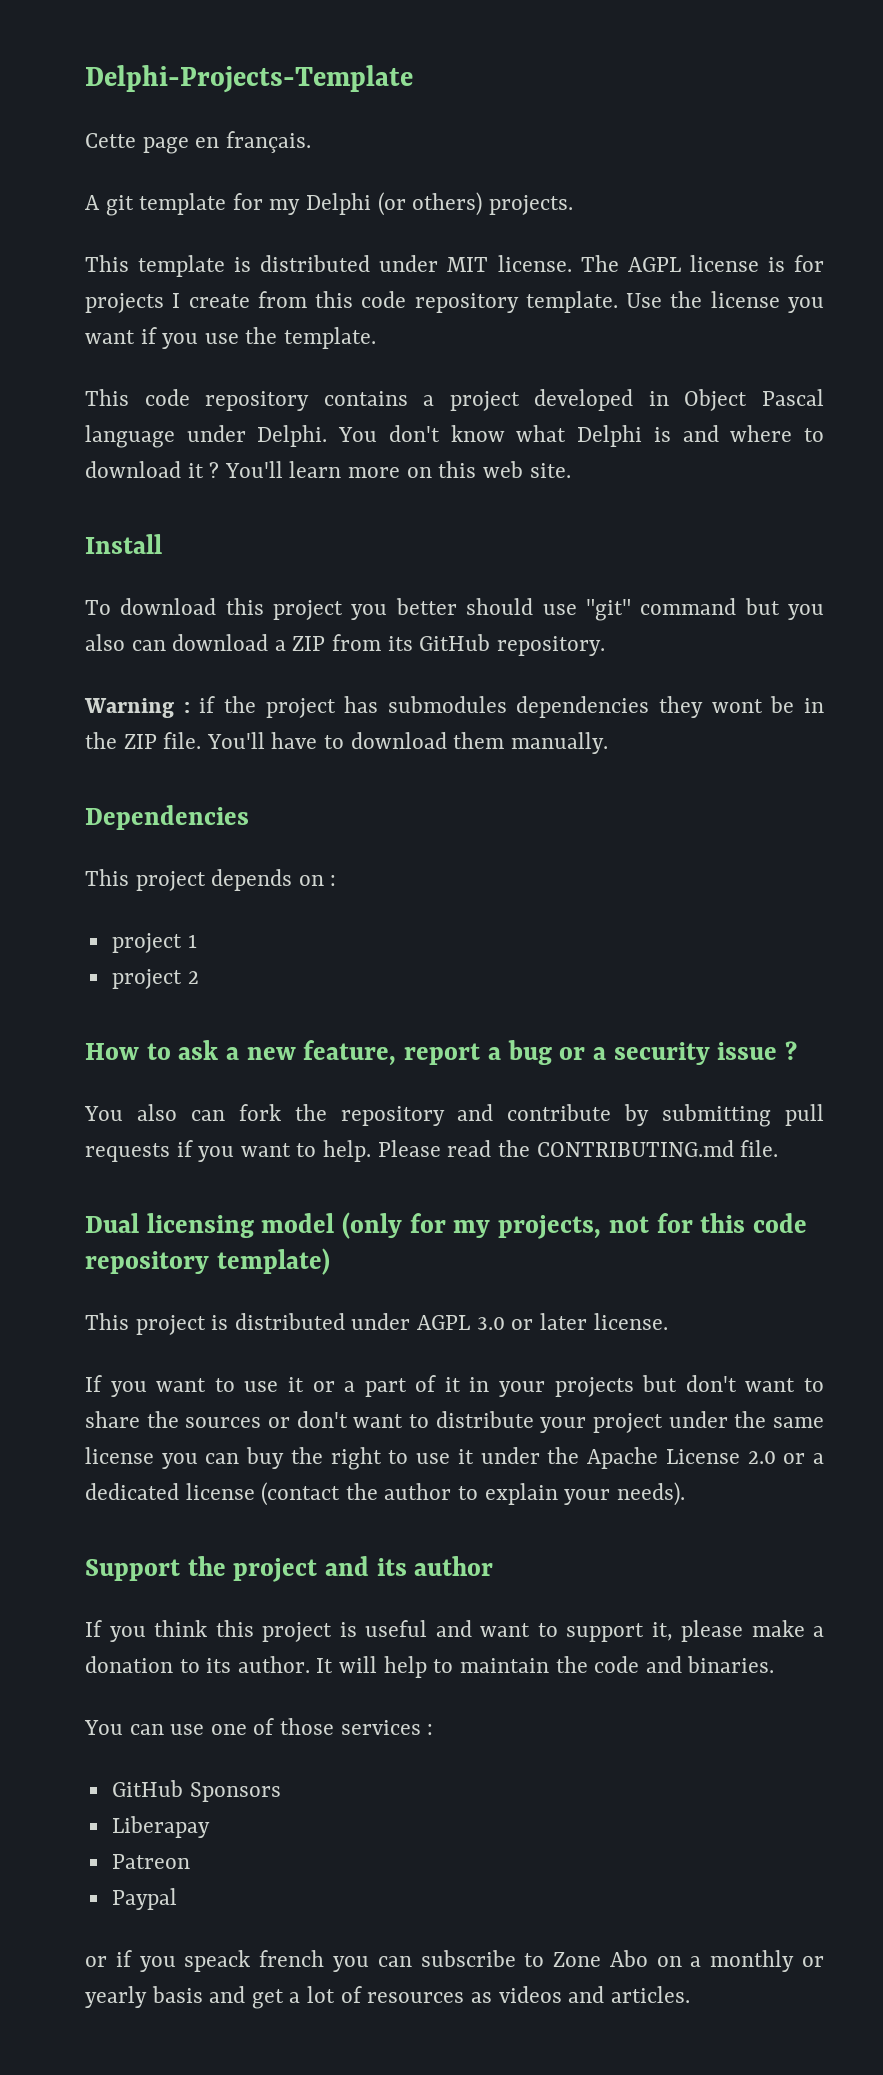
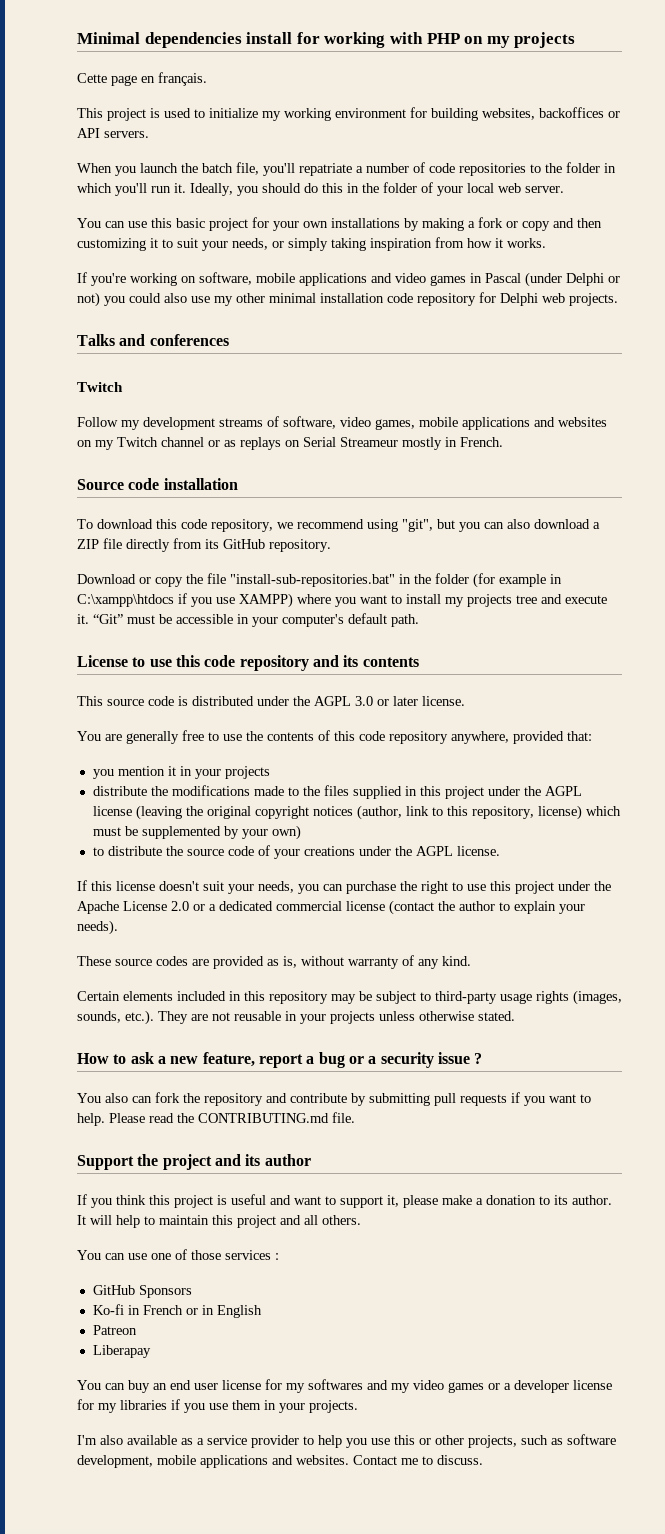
- Delphi-Projects-Template
+ Minimal dependencies install for working with PHP on my projects
  Cette page en français.
- A git template for my Delphi (or others) projects.
- This template is distributed under MIT license. The AGPL license is for projects I create from this code repository template. Use the license you want if you use the template.
- This code repository contains a project developed in Object Pascal language under Delphi. You don't know what Delphi is and where to download it ? You'll learn more on this web site.
- Install
- To download this project you better should use "git" command but you also can download a ZIP from its GitHub repository.
+ This project is used to initialize my working environment for building websites, backoffices or API servers.
+ When you launch the batch file, you'll repatriate a number of code repositories to the folder in which you'll run it. Ideally, you should do this in the folder of your local web server.
+ You can use this basic project for your own installations by making a fork or copy and then customizing it to suit your needs, or simply taking inspiration from how it works.
+ If you're working on software, mobile applications and video games in Pascal (under Delphi or not) you could also use my other minimal installation code repository for Delphi web projects.
+ Talks and conferences
+ Twitch
+ Follow my development streams of software, video games, mobile applications and websites on my Twitch channel or as replays on Serial Streameur mostly in French.
+ Source code installation
+ To download this code repository, we recommend using "git", but you can also download a ZIP file directly from its GitHub repository.
- Warning : if the project has submodules dependencies they wont be in the ZIP file. You'll have to download them manually.
- Dependencies
- This project depends on :
- project 1
- project 2
+ Download or copy the file "install-sub-repositories.bat" in the folder (for example in C:\xampp\htdocs if you use XAMPP) where you want to install my projects tree and execute it. “Git” must be accessible in your computer's default path.
+ License to use this code repository and its contents
+ This source code is distributed under the AGPL 3.0 or later license.
+ You are generally free to use the contents of this code repository anywhere, provided that:
+ you mention it in your projects
+ distribute the modifications made to the files supplied in this project under the AGPL license (leaving the original copyright notices (author, link to this repository, license) which must be supplemented by your own)
+ to distribute the source code of your creations under the AGPL license.
+ If this license doesn't suit your needs, you can purchase the right to use this project under the Apache License 2.0 or a dedicated commercial license (contact the author to explain your needs).
+ These source codes are provided as is, without warranty of any kind.
+ Certain elements included in this repository may be subject to third-party usage rights (images, sounds, etc.). They are not reusable in your projects unless otherwise stated.
- Dual licensing model (only for my projects, not for this code repository template)
- This project is distributed under AGPL 3.0 or later license.
- If you want to use it or a part of it in your projects but don't want to share the sources or don't want to distribute your project under the same license you can buy the right to use it under the Apache License 2.0 or a dedicated license (contact the author to explain your needs).
- It will help to maintain the code and binaries.
+ It will help to maintain this project and all others.
+ Ko-fi in French or in English
+ Patreon
  Liberapay
- Patreon
- Paypal
- or if you speack french you can subscribe to Zone Abo on a monthly or yearly basis and get a lot of resources as videos and articles.
+ You can buy an end user license for my softwares and my video games or a developer license for my libraries if you use them in your projects.
+ I'm also available as a service provider to help you use this or other projects, such as software development, mobile applications and websites. Contact me to discuss.

